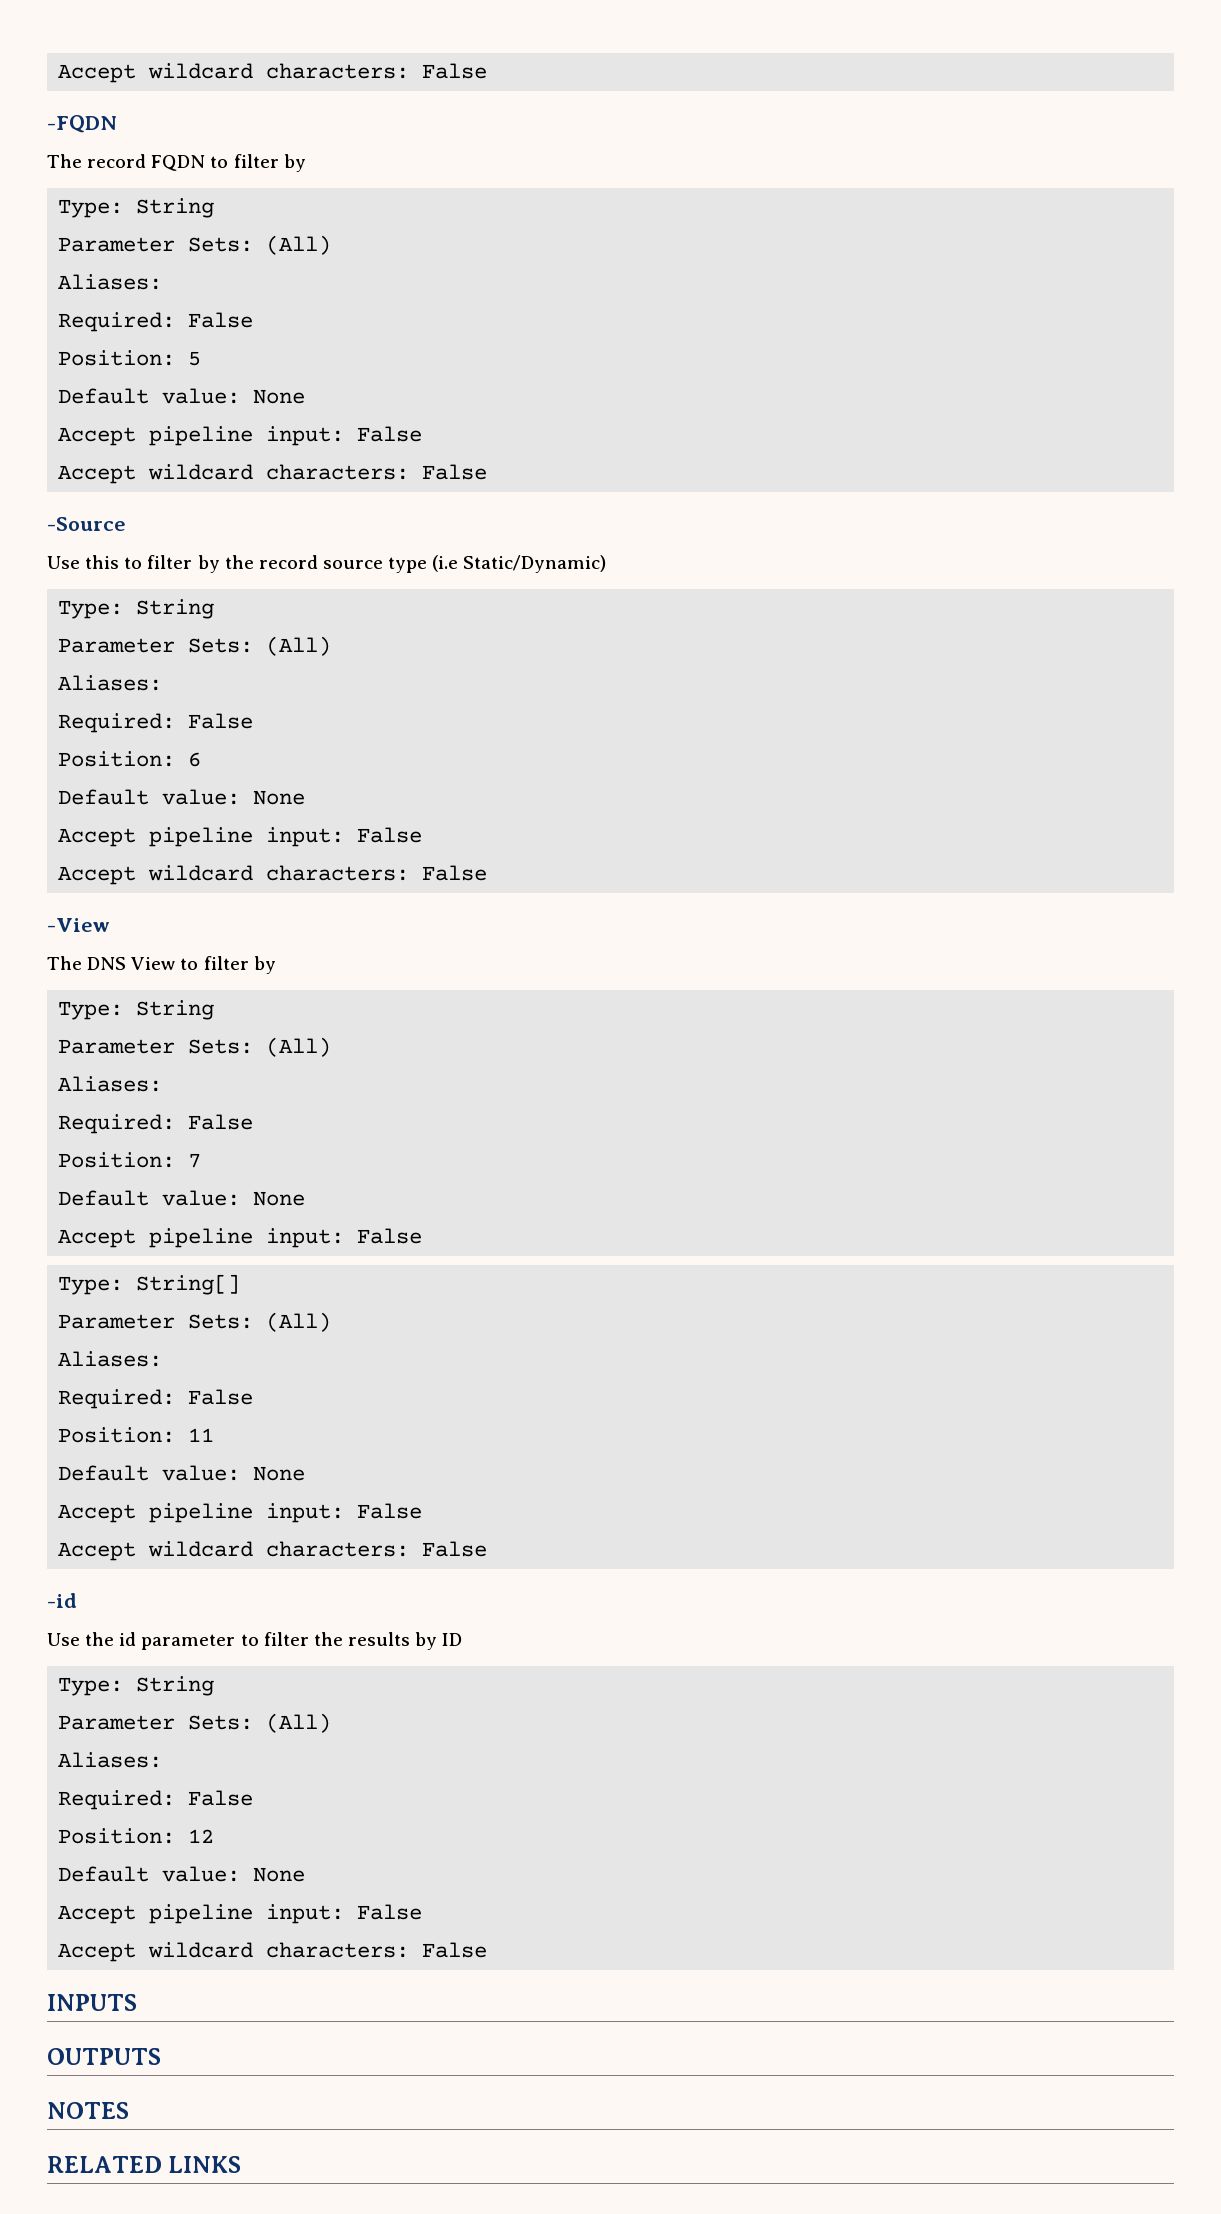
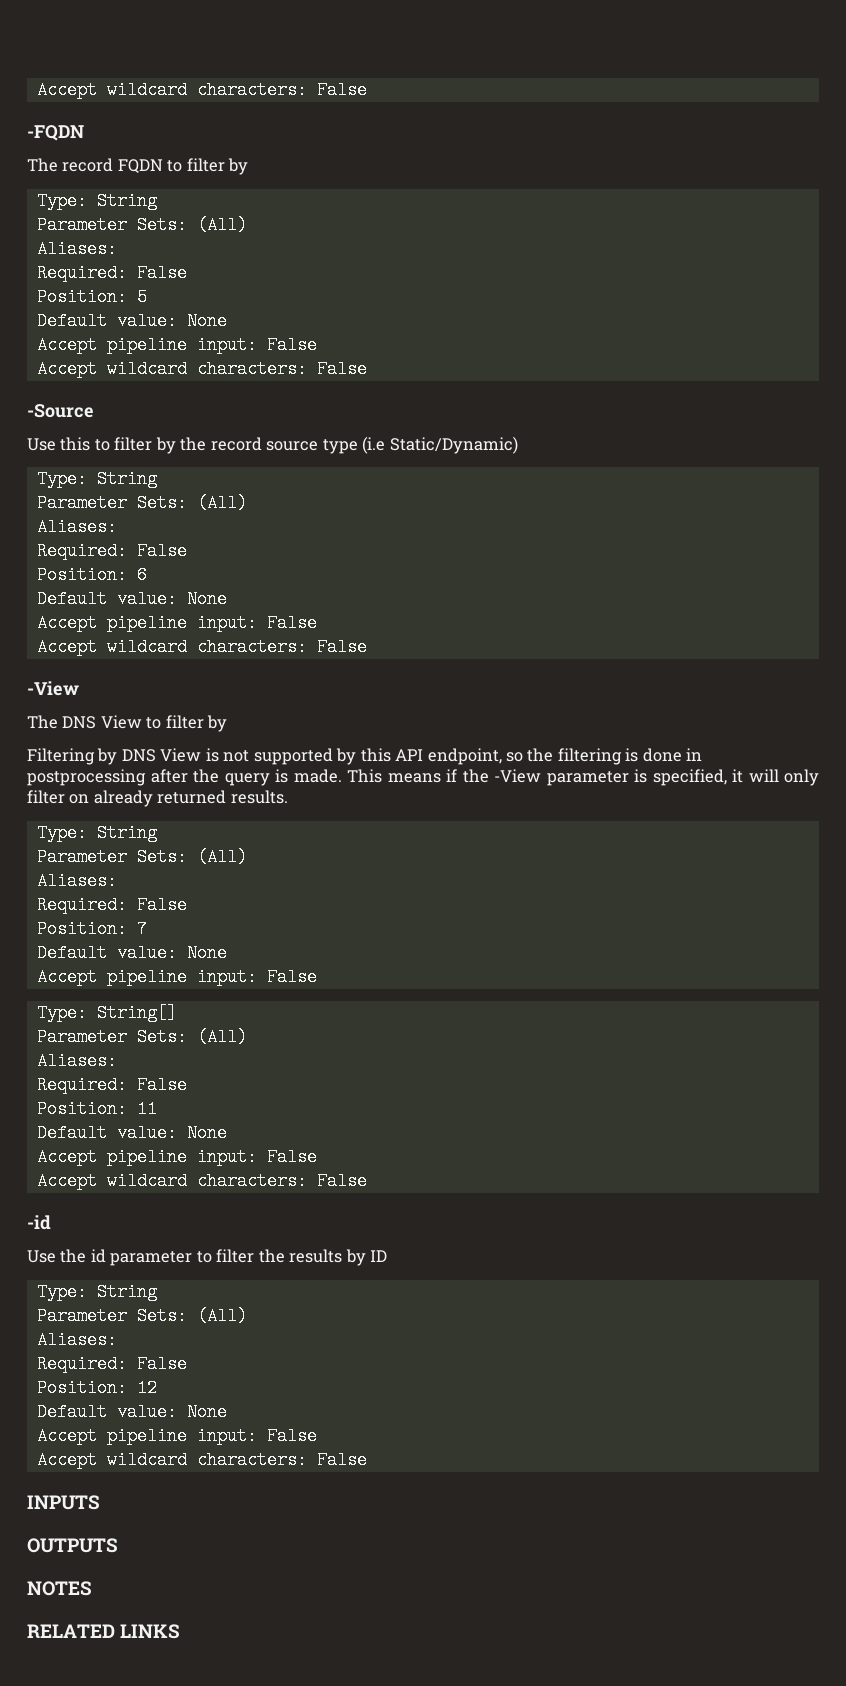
+ Filtering by DNS View is not supported by this API endpoint, so the filtering is done in postprocessing after the query is made. This means if the -View parameter is specified, it will only filter on already returned results.

